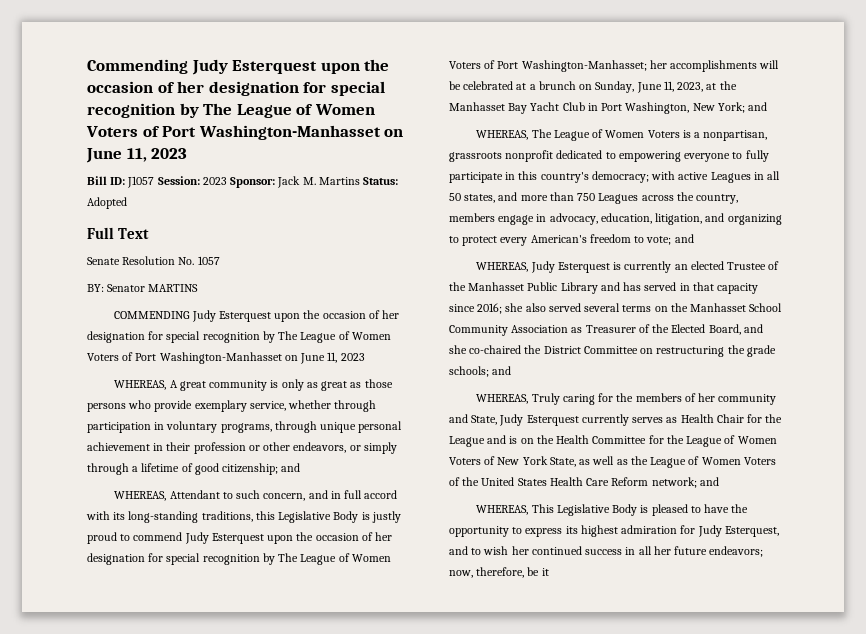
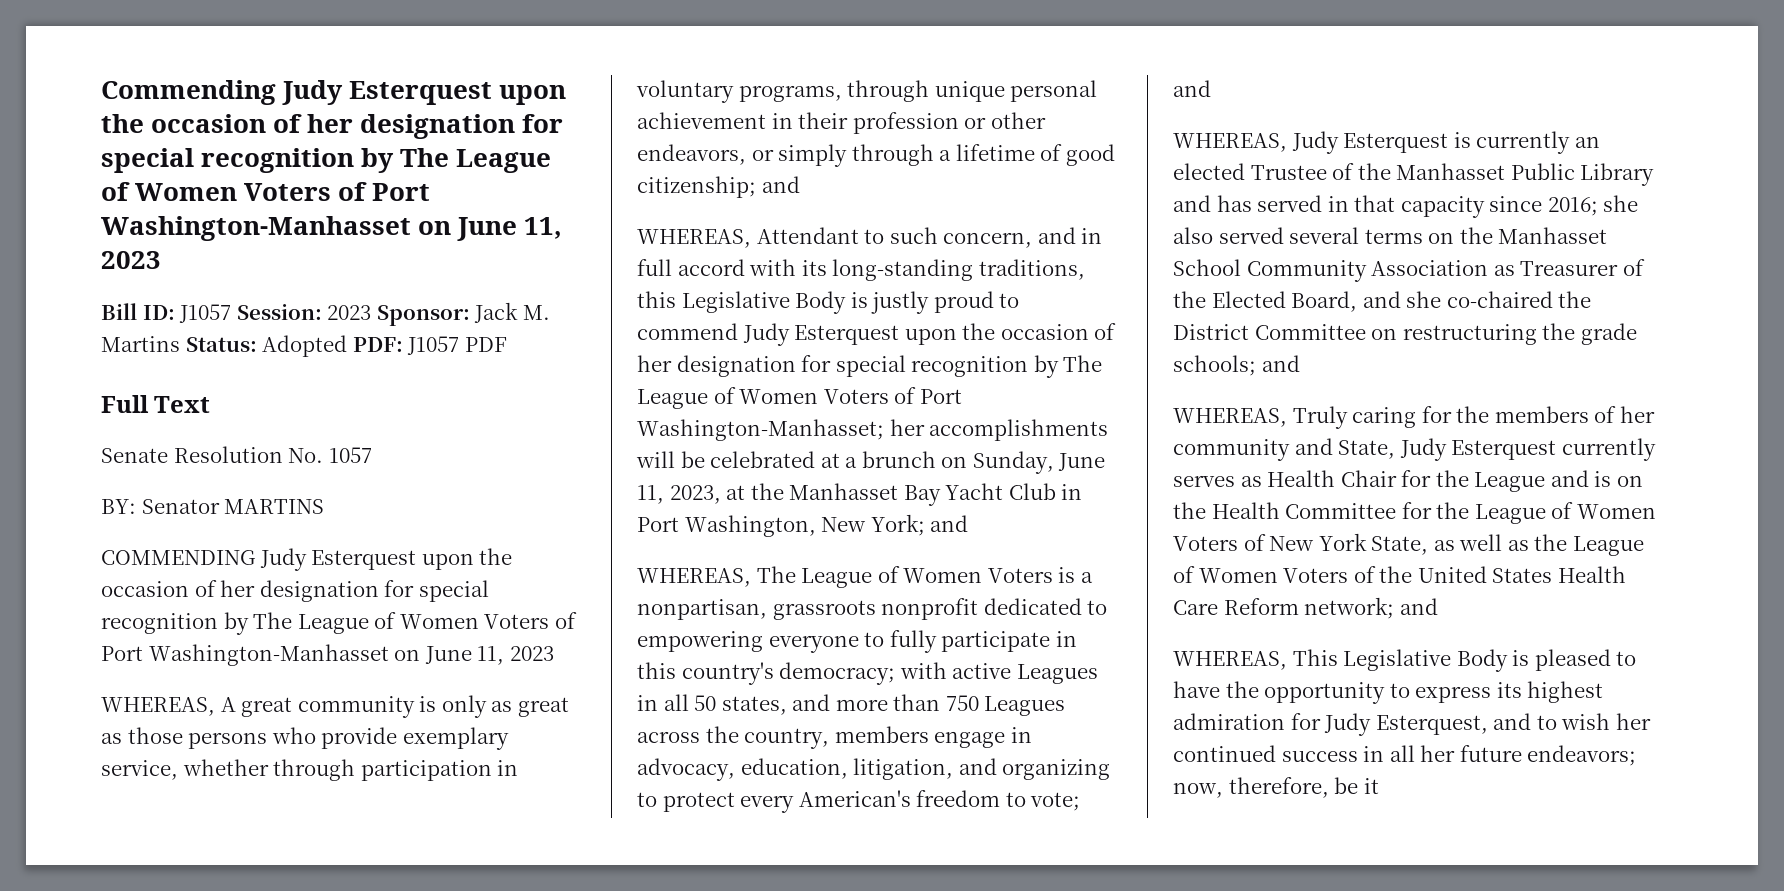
- Bill ID: J1057 Session: 2023 Sponsor: Jack M. Martins Status: Adopted
+ Bill ID: J1057 Session: 2023 Sponsor: Jack M. Martins Status: Adopted PDF: J1057 PDF

